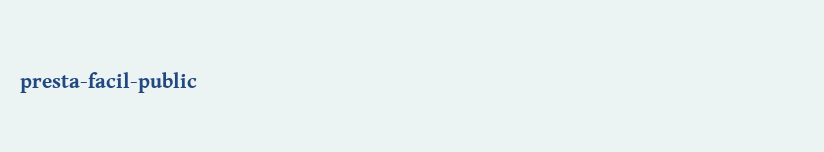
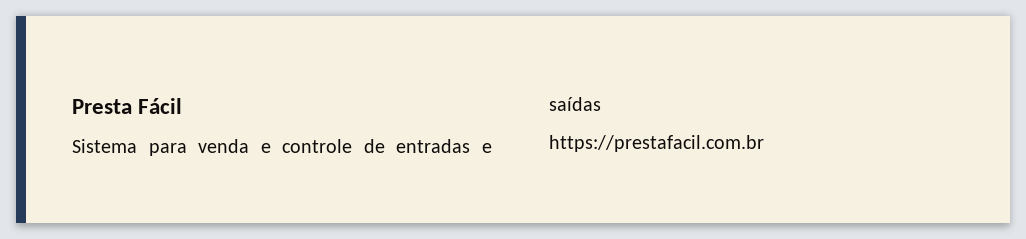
- presta-facil-public
+ Presta Fácil
+ Sistema para venda e controle de entradas e saídas
+ https://prestafacil.com.br

